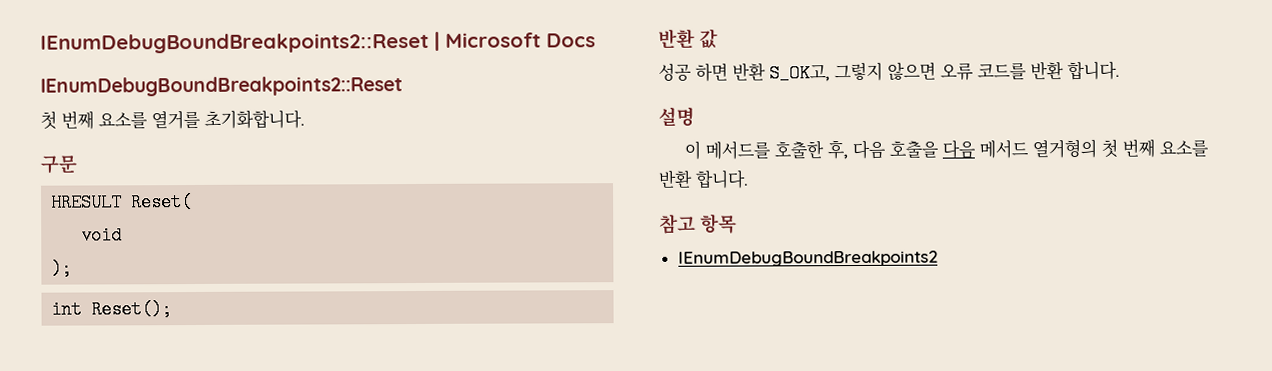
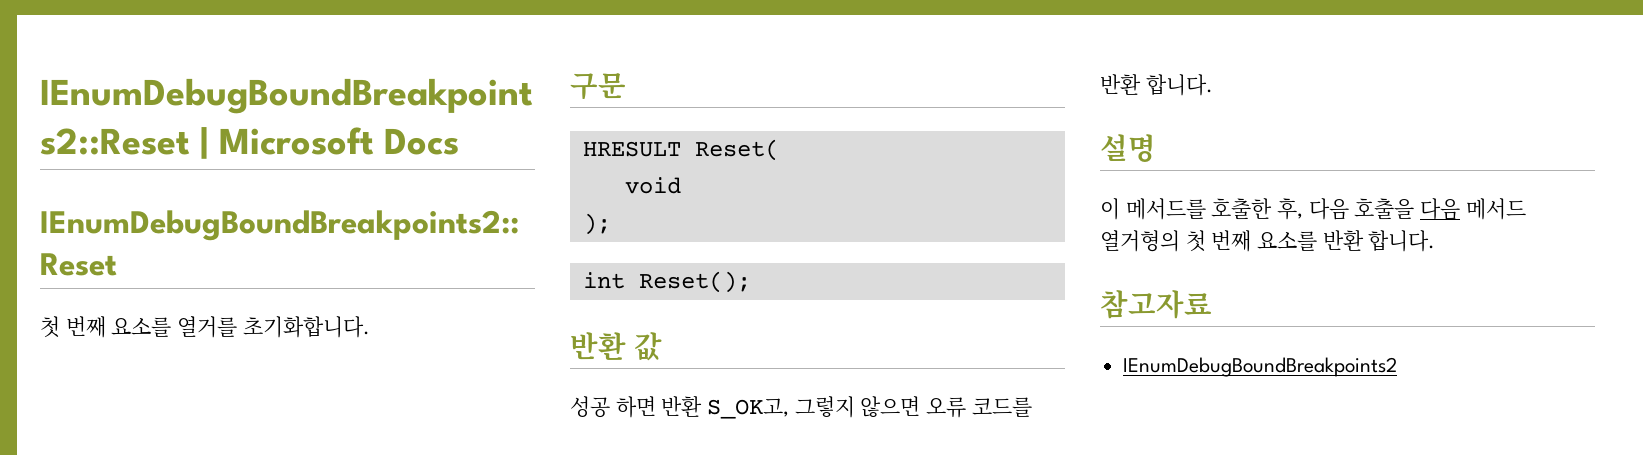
- 참고 항목
+ 참고자료

